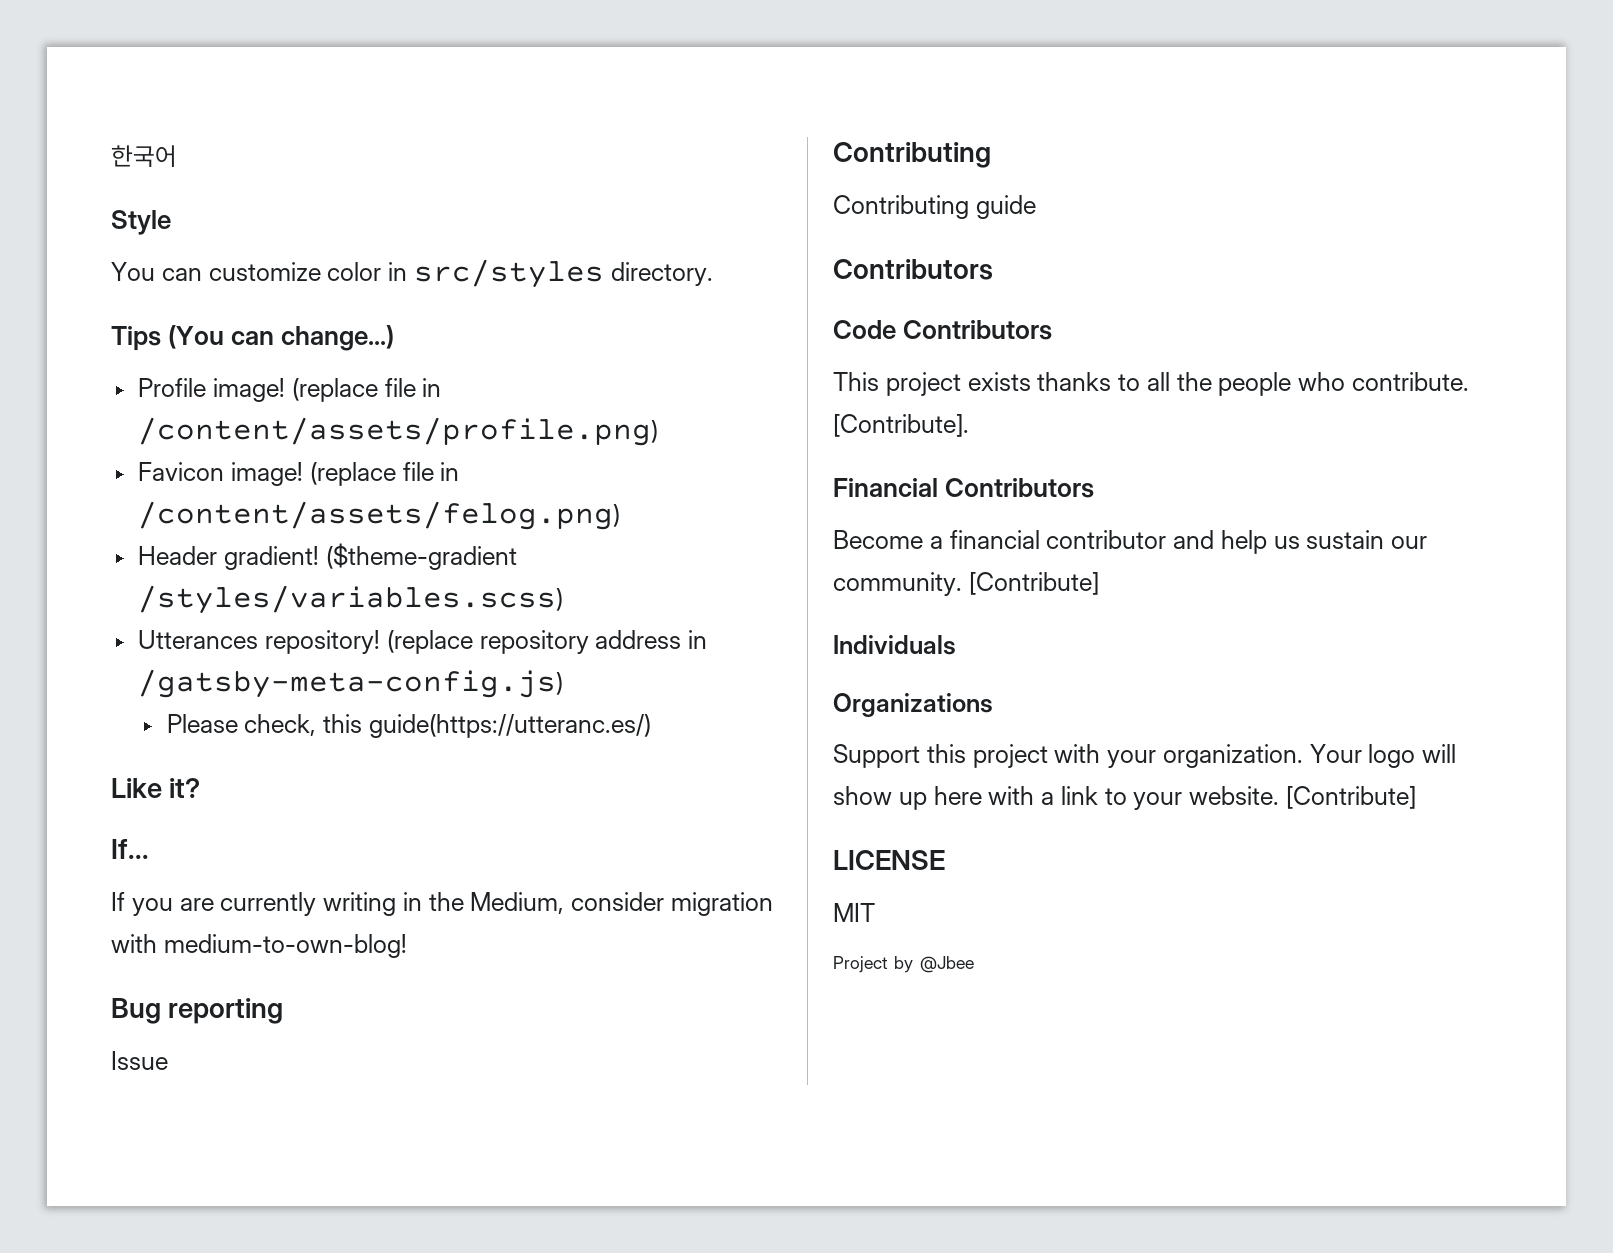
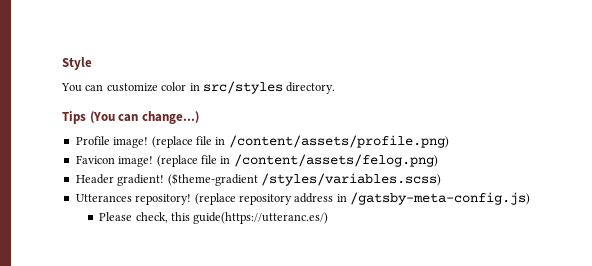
- 한국어
- Like it?
- If...
- If you are currently writing in the Medium, consider migration with medium-to-own-blog!
- Bug reporting
- Issue
- Contributing
- Contributing guide
- Contributors
- Code Contributors
- This project exists thanks to all the people who contribute. [Contribute].
- Financial Contributors
- Become a financial contributor and help us sustain our community. [Contribute]
- Individuals
- Organizations
- Support this project with your organization. Your logo will show up here with a link to your website. [Contribute]
- LICENSE
- MIT
- Project by @Jbee

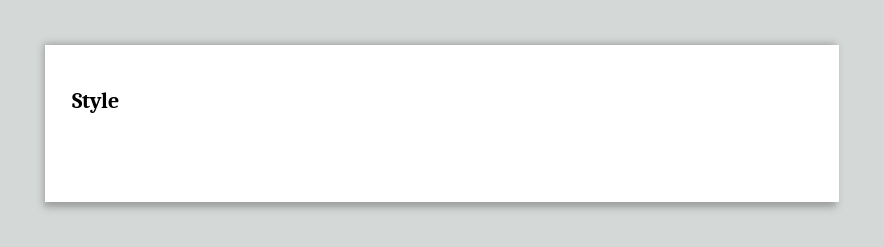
- You can customize color in src/styles directory.
- Tips (You can change...)
- Profile image! (replace file in /content/assets/profile.png)
- Favicon image! (replace file in /content/assets/felog.png)
- Header gradient! ($theme-gradient /styles/variables.scss)
- Utterances repository! (replace repository address in /gatsby-meta-config.js)
- Please check, this guide(https://utteranc.es/)

